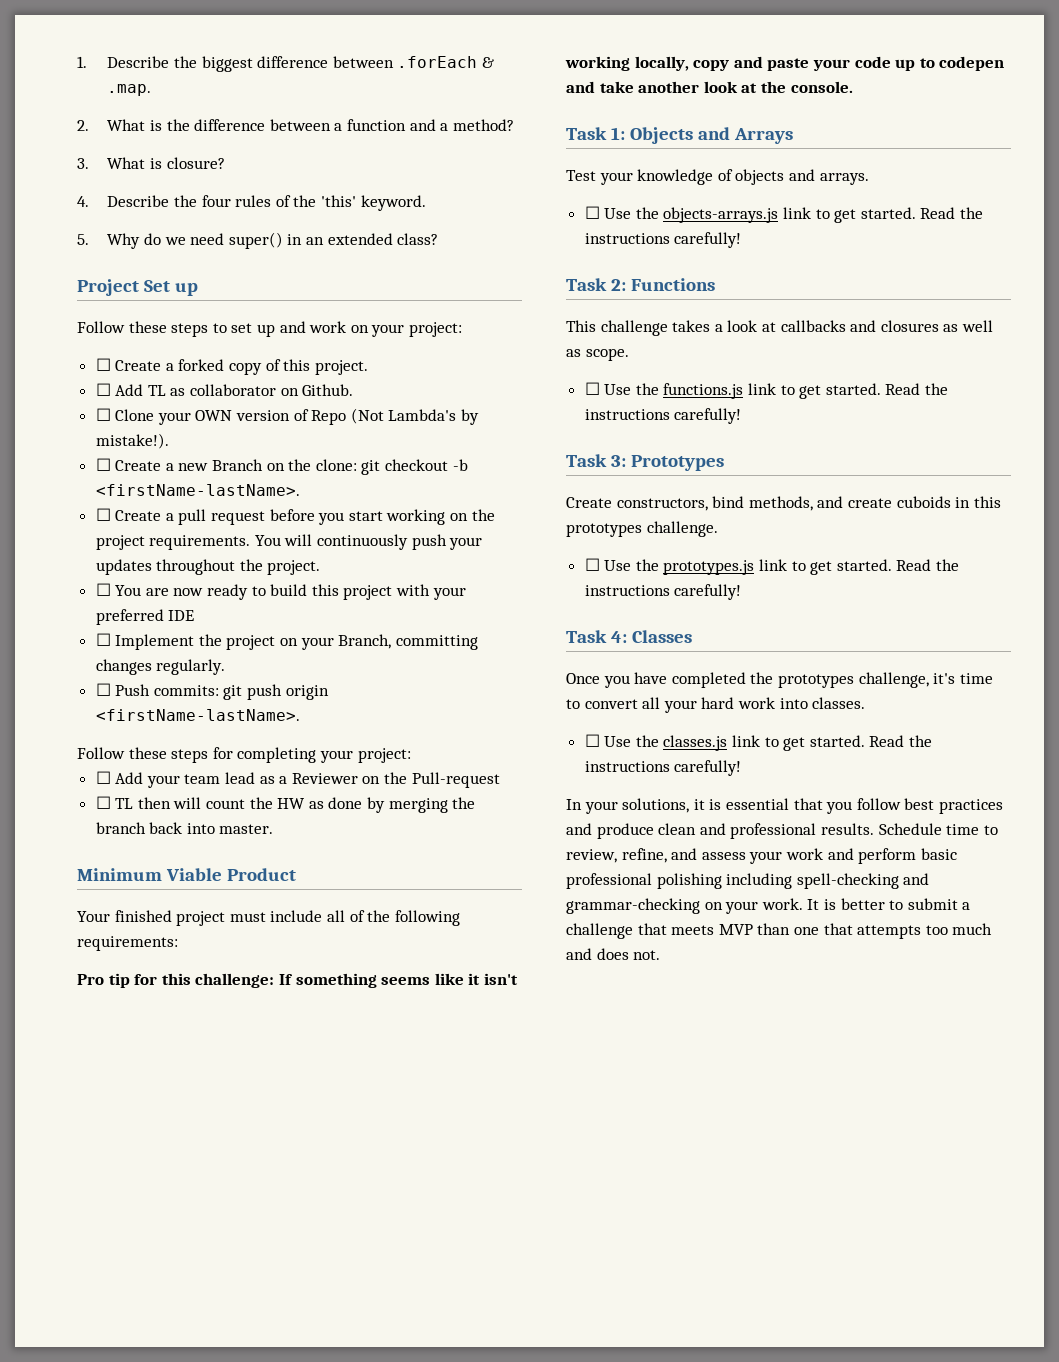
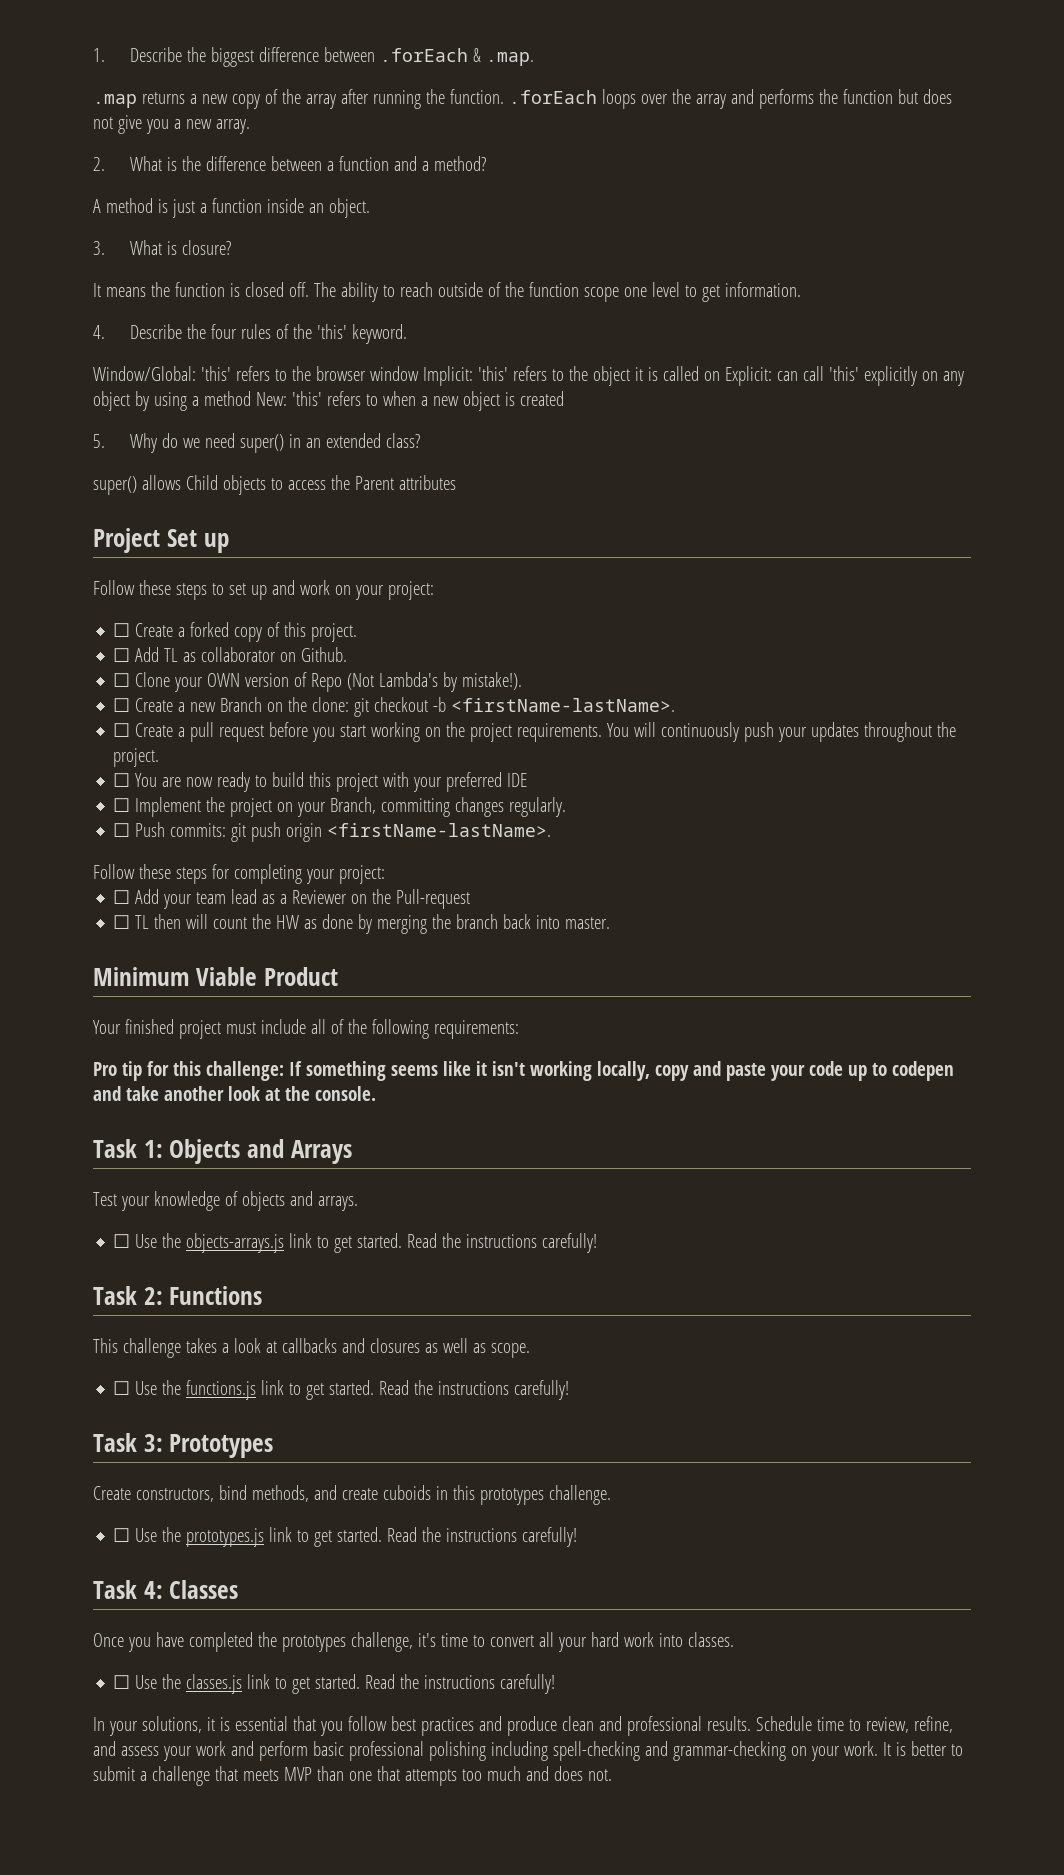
+ .map returns a new copy of the array after running the function. .forEach loops over the array and performs the function but does not give you a new array.
+ A method is just a function inside an object.
  3. What is closure?
+ It means the function is closed off. The ability to reach outside of the function scope one level to get information.
+ Window/Global: 'this' refers to the browser window Implicit: 'this' refers to the object it is called on Explicit: can call 'this' explicitly on any object by using a method New: 'this' refers to when a new object is created
+ super() allows Child objects to access the Parent attributes

